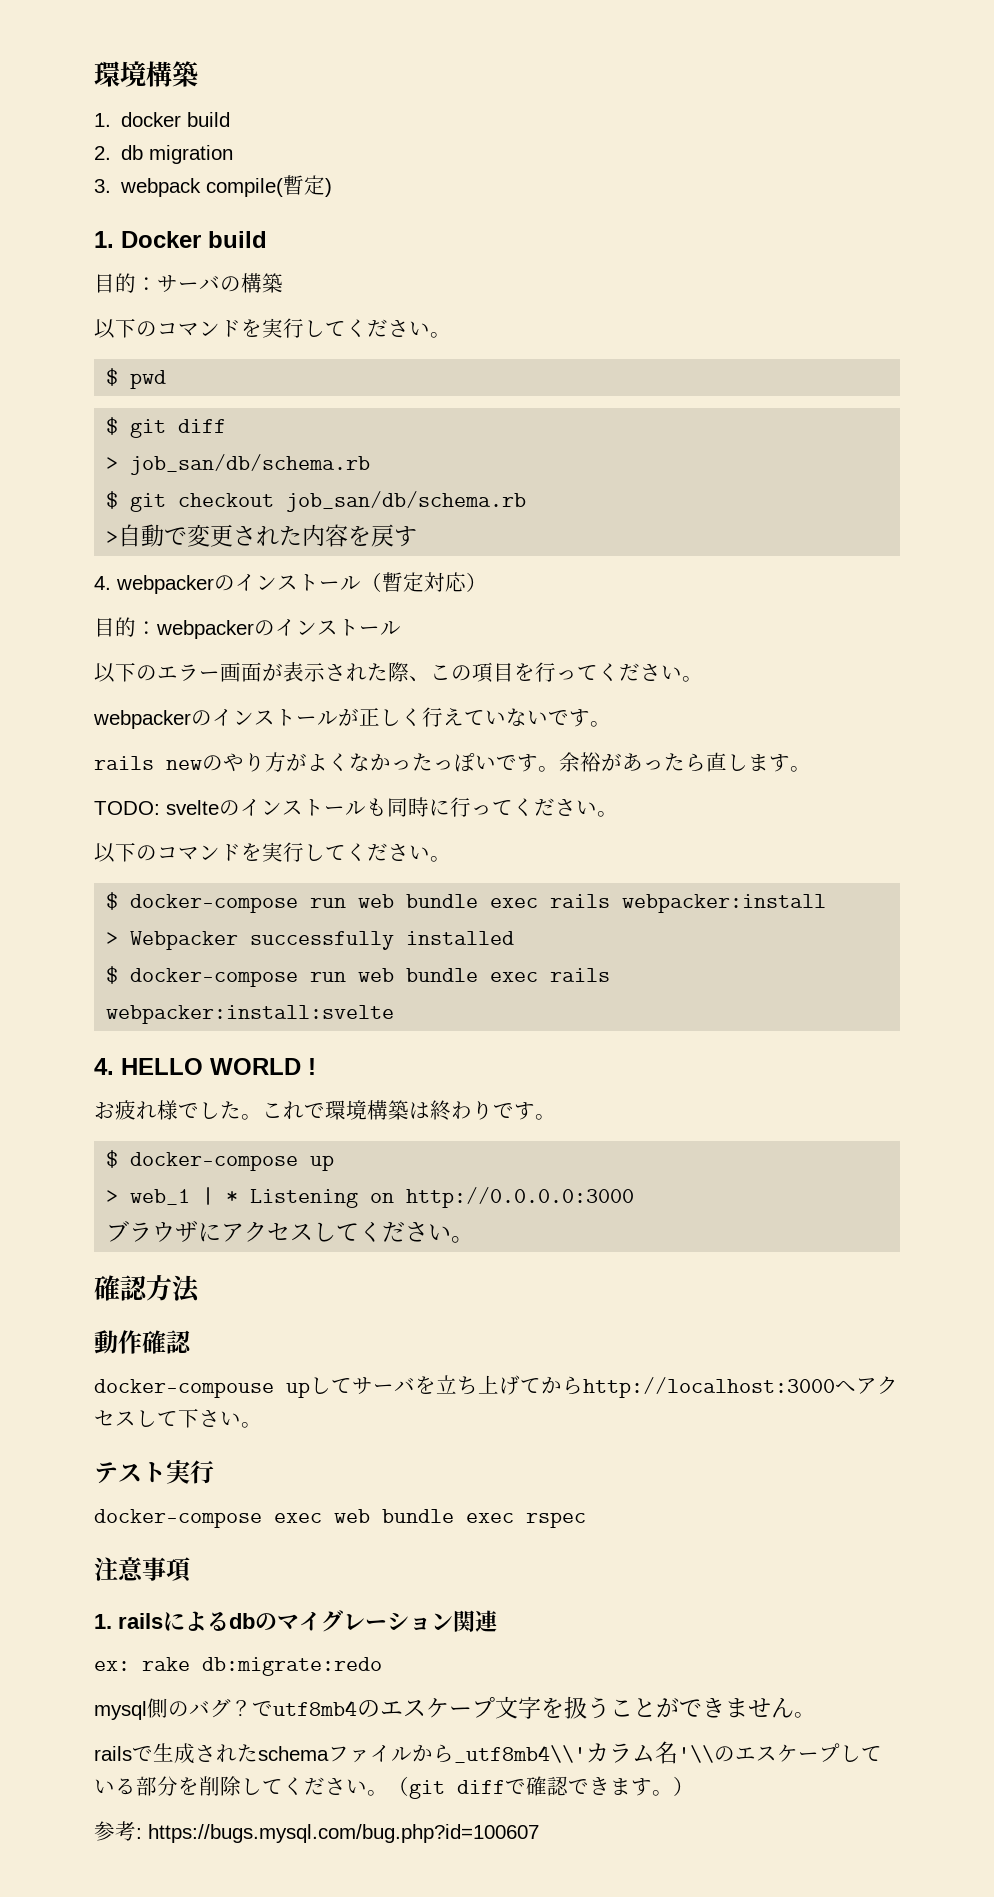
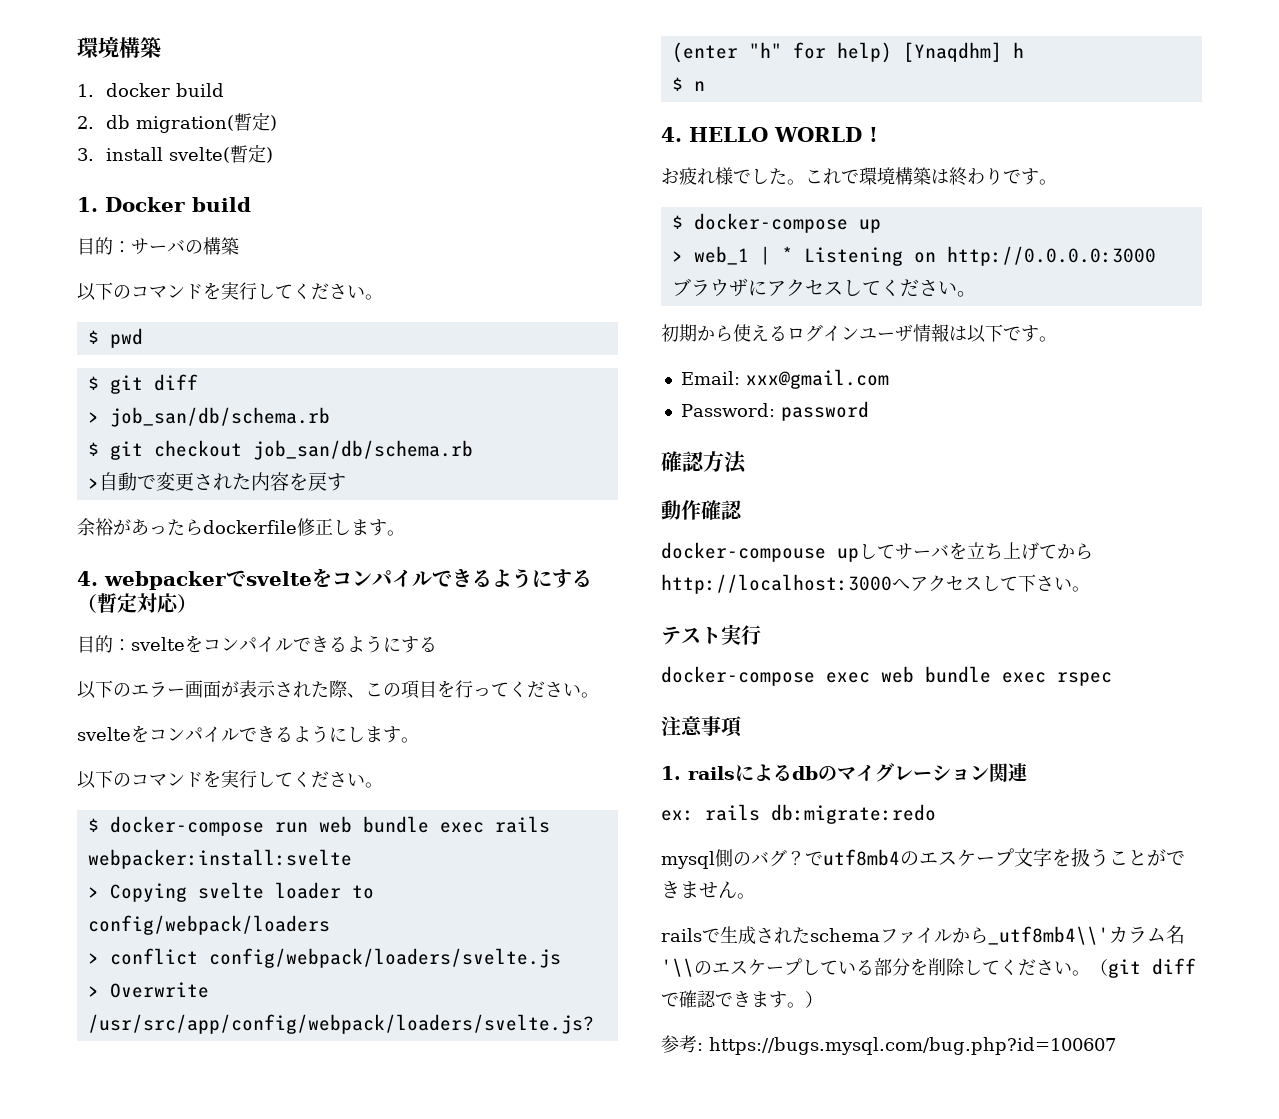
- 2. db migration
+ 2. db migration(暫定)
- 3. webpack compile(暫定)
+ 3. install svelte(暫定)
- 4. webpackerのインストール（暫定対応）
+ 余裕があったらdockerfile修正します。
+ 4. webpackerでsvelteをコンパイルできるようにする（暫定対応）
- 目的：webpackerのインストール
+ 目的：svelteをコンパイルできるようにする
- webpackerのインストールが正しく行えていないです。
- rails newのやり方がよくなかったっぽいです。余裕があったら直します。
- TODO: svelteのインストールも同時に行ってください。
+ svelteをコンパイルできるようにします。
- $ docker-compose run web bundle exec rails webpacker:install
- > Webpacker successfully installed
  $ docker-compose run web bundle exec rails webpacker:install:svelte
+ > Copying svelte loader to config/webpack/loaders
+ > conflict config/webpack/loaders/svelte.js
+ > Overwrite /usr/src/app/config/webpack/loaders/svelte.js? (enter "h" for help) [Ynaqdhm] h
+ $ n
+ 初期から使えるログインユーザ情報は以下です。
+ Email: xxx@gmail.com
+ Password: password
- ex: rake db:migrate:redo
+ ex: rails db:migrate:redo

